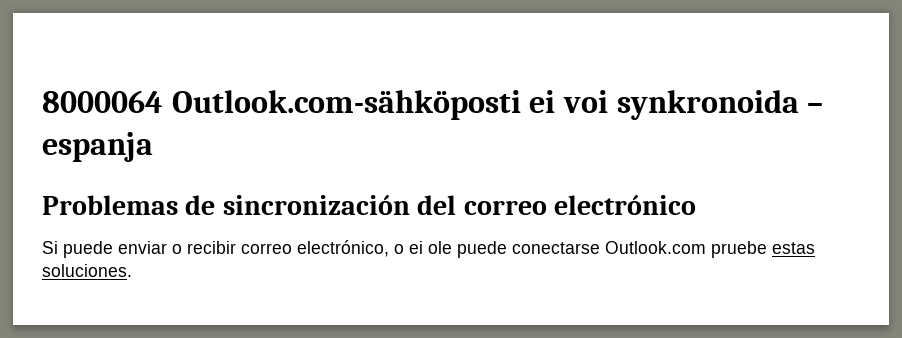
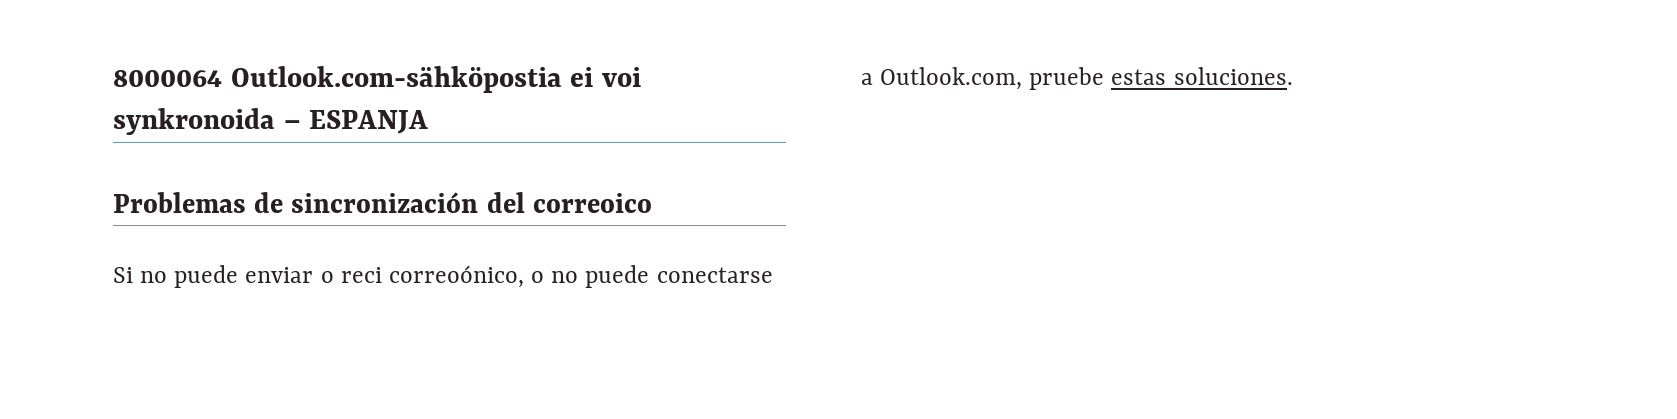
- 8000064 Outlook.com-sähköposti ei voi synkronoida – espanja
+ 8000064 Outlook.com-sähköpostia ei voi synkronoida – ESPANJA
- Problemas de sincronización del correo electrónico
+ Problemas de sincronización del correoico
- Si puede enviar o recibir correo electrónico, o ei ole puede conectarse Outlook.com pruebe estas soluciones.
+ Si no puede enviar o reci correoónico, o no puede conectarse a Outlook.com, pruebe estas soluciones.

